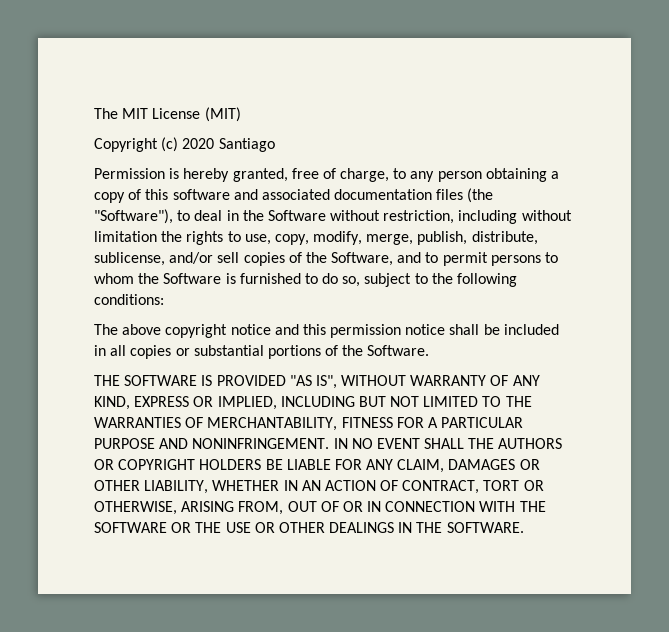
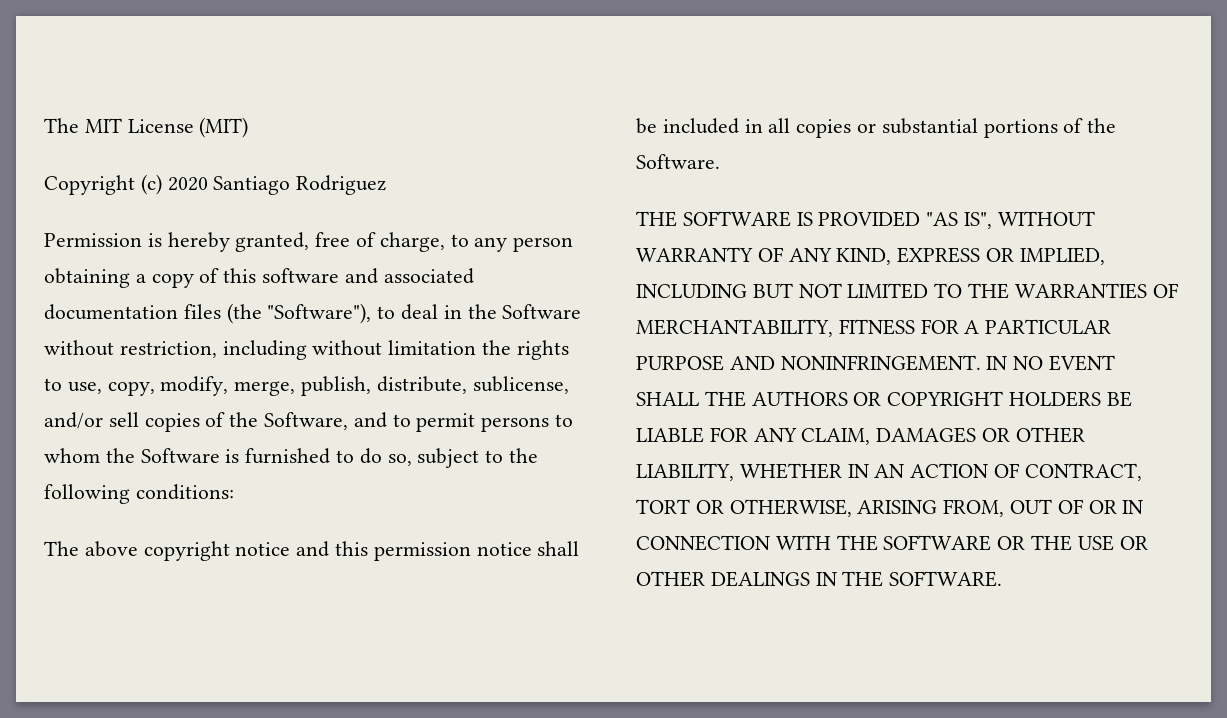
- Copyright (c) 2020 Santiago
+ Copyright (c) 2020 Santiago Rodriguez

